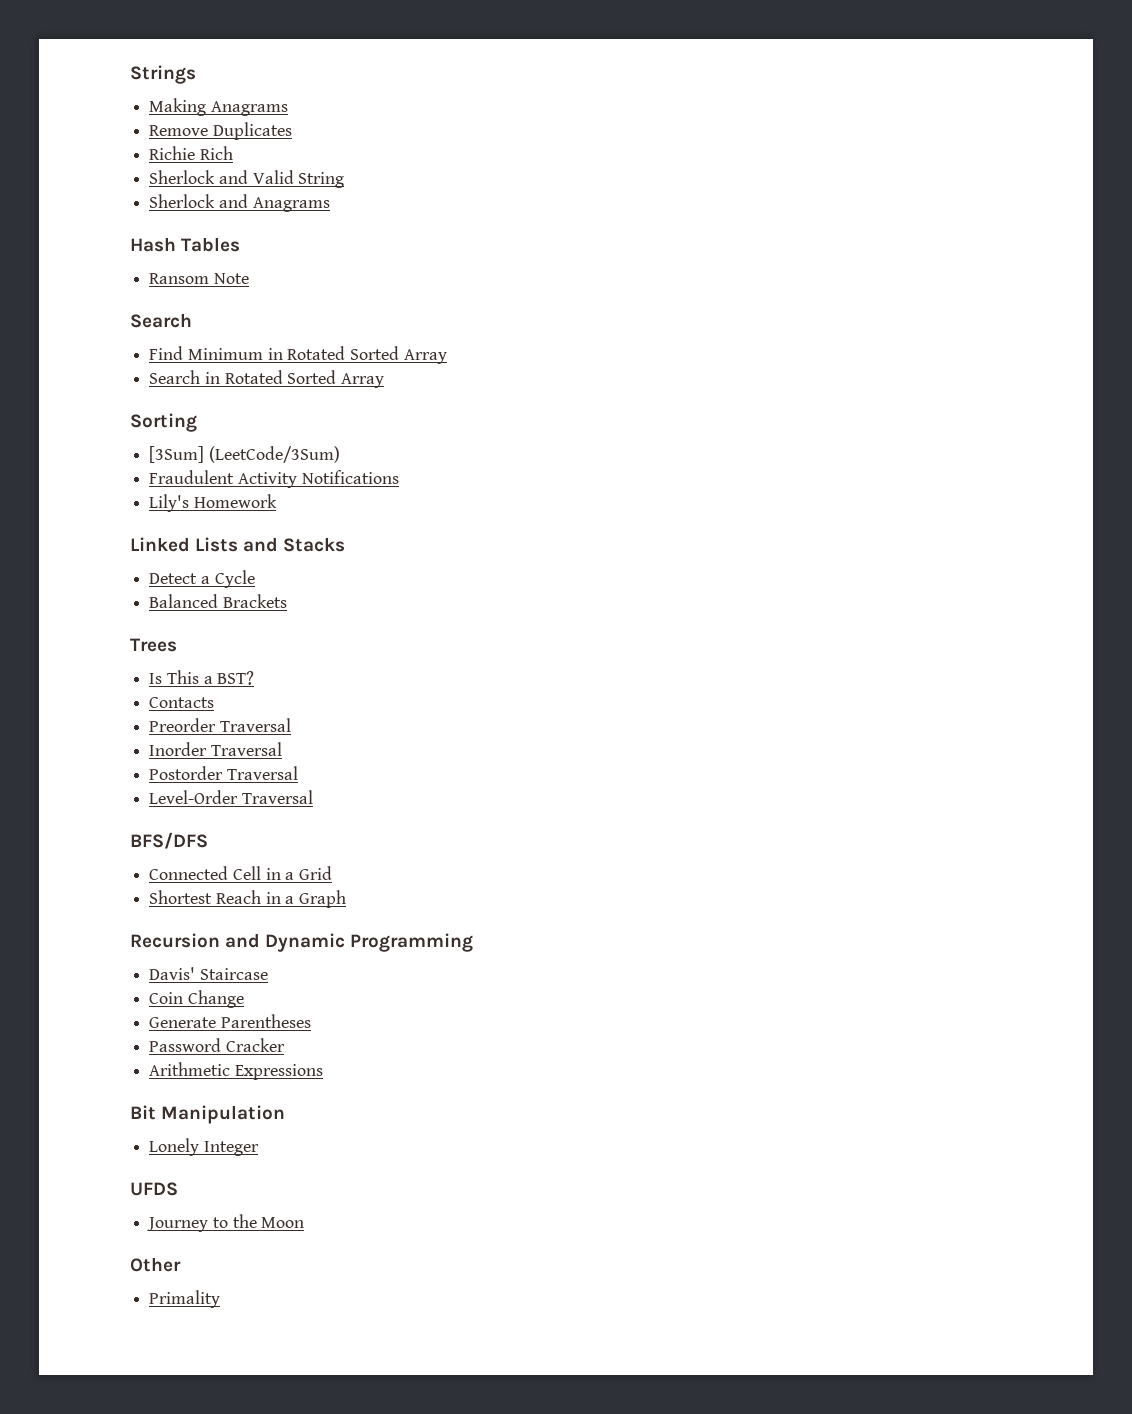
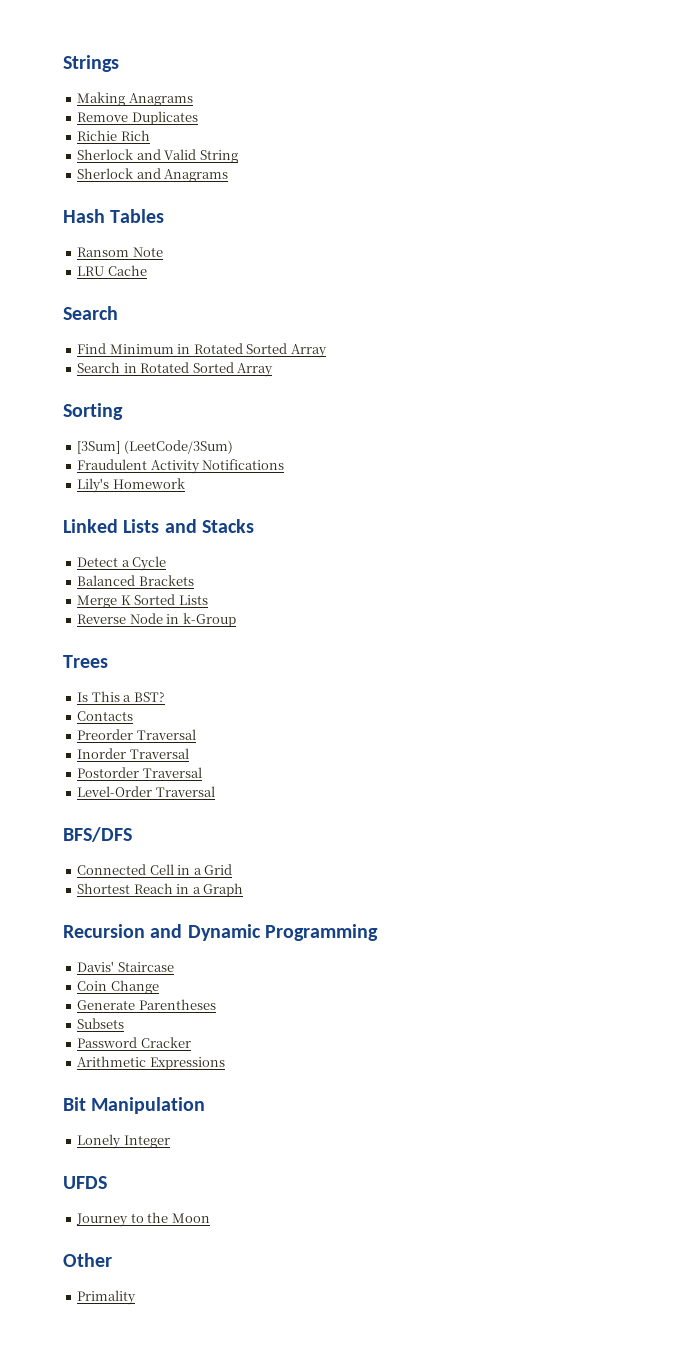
+ LRU Cache
+ Merge K Sorted Lists
+ Reverse Node in k-Group
+ Subsets

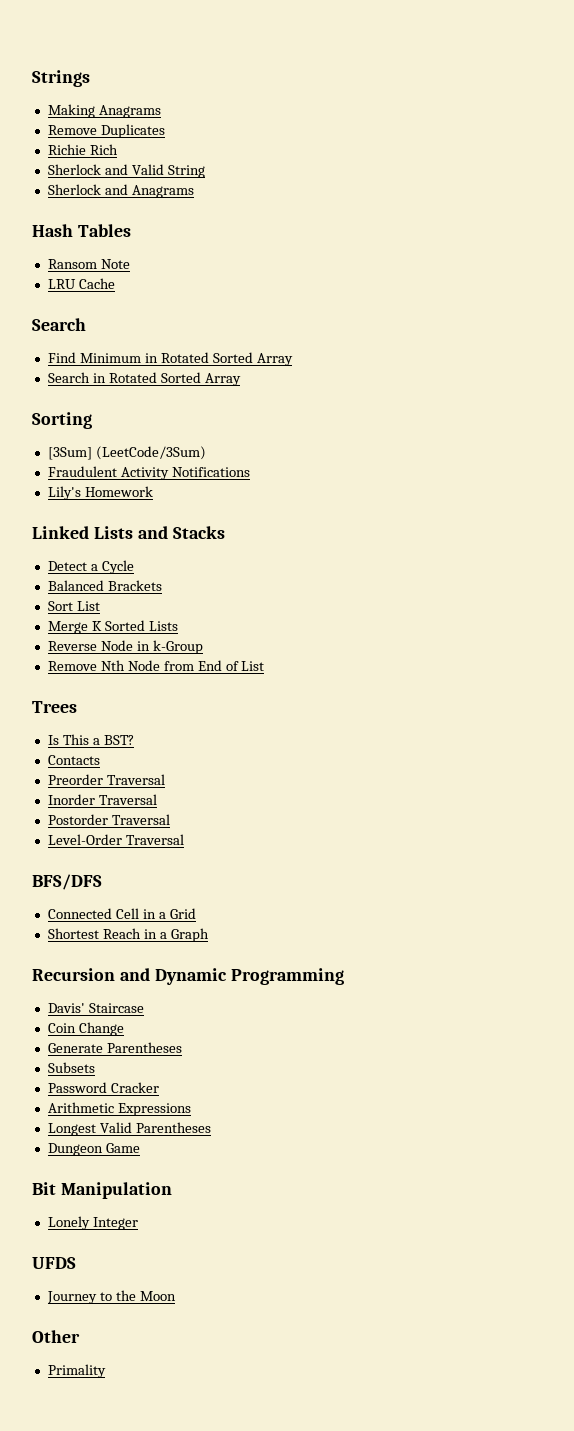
+ Sort List
+ Remove Nth Node from End of List
+ Longest Valid Parentheses
+ Dungeon Game

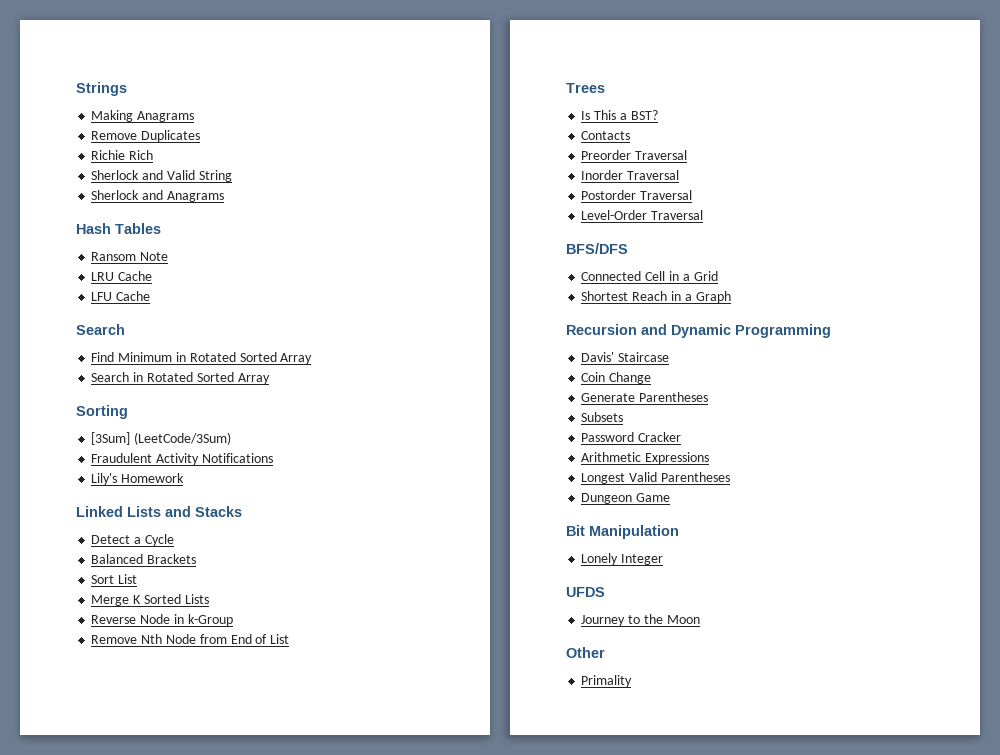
+ LFU Cache

